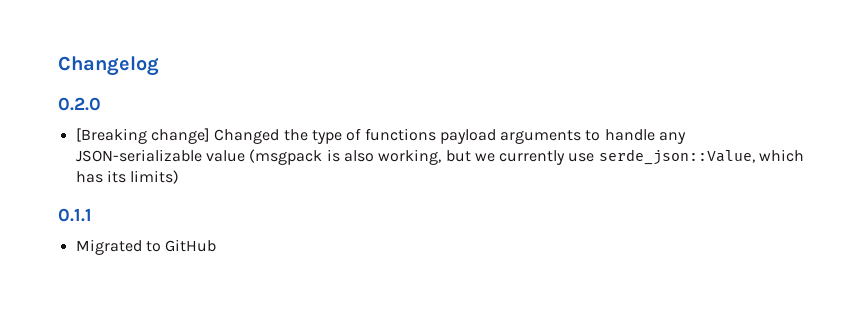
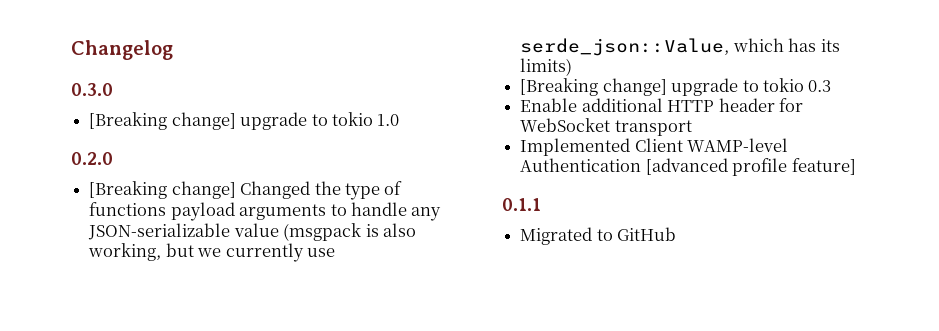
+ 0.3.0
+ [Breaking change] upgrade to tokio 1.0
+ [Breaking change] upgrade to tokio 0.3
+ Enable additional HTTP header for WebSocket transport
+ Implemented Client WAMP-level Authentication [advanced profile feature]

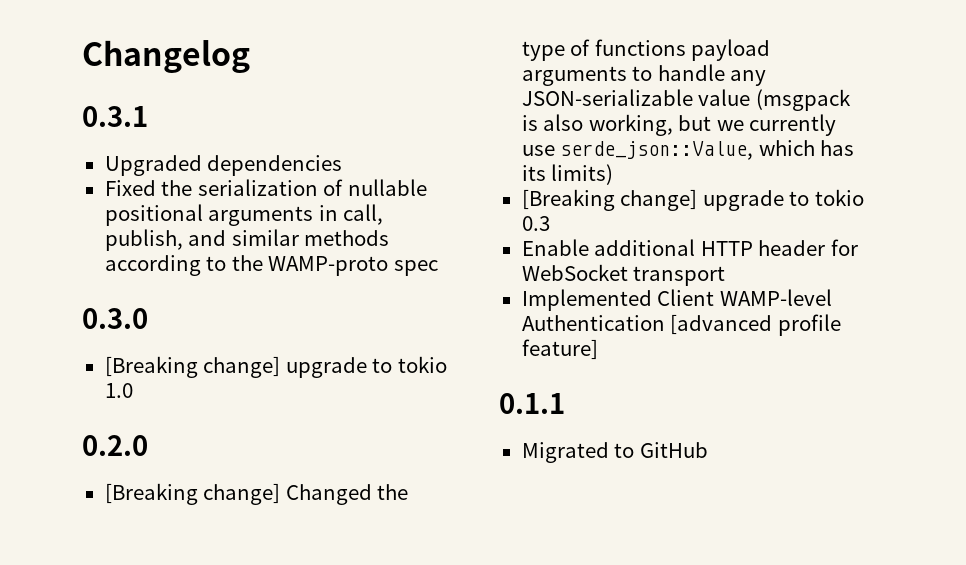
+ 0.3.1
+ Upgraded dependencies
+ Fixed the serialization of nullable positional arguments in call, publish, and similar methods according to the WAMP-proto spec

